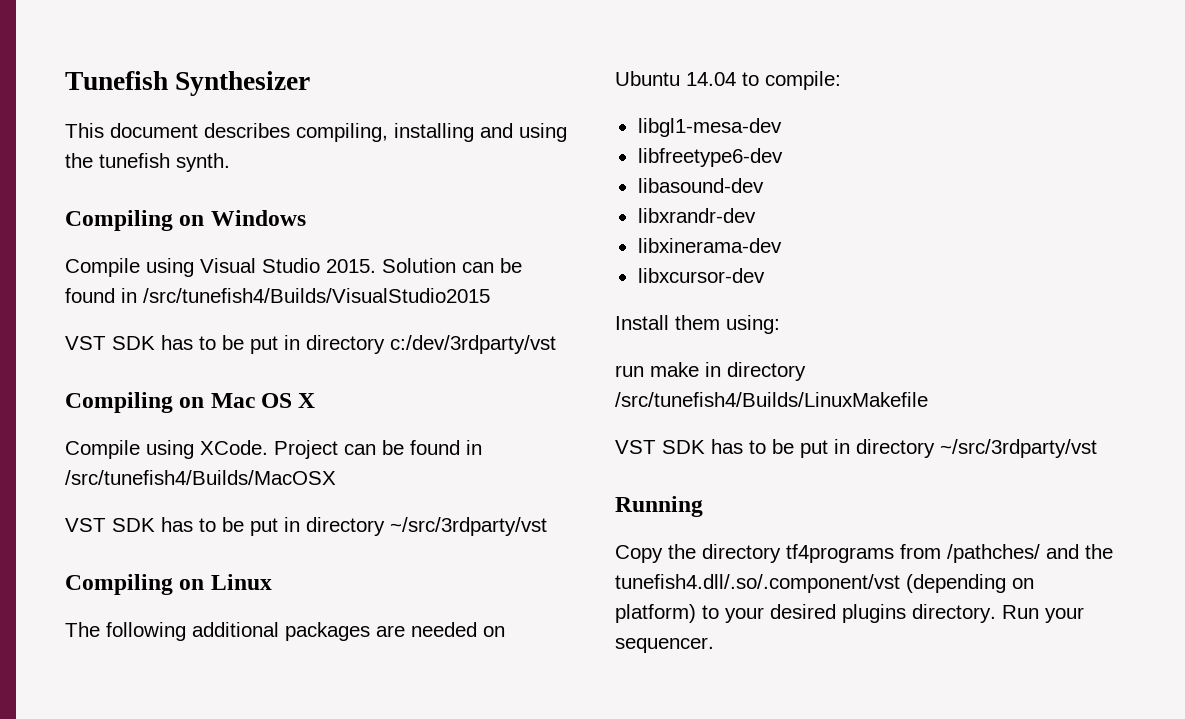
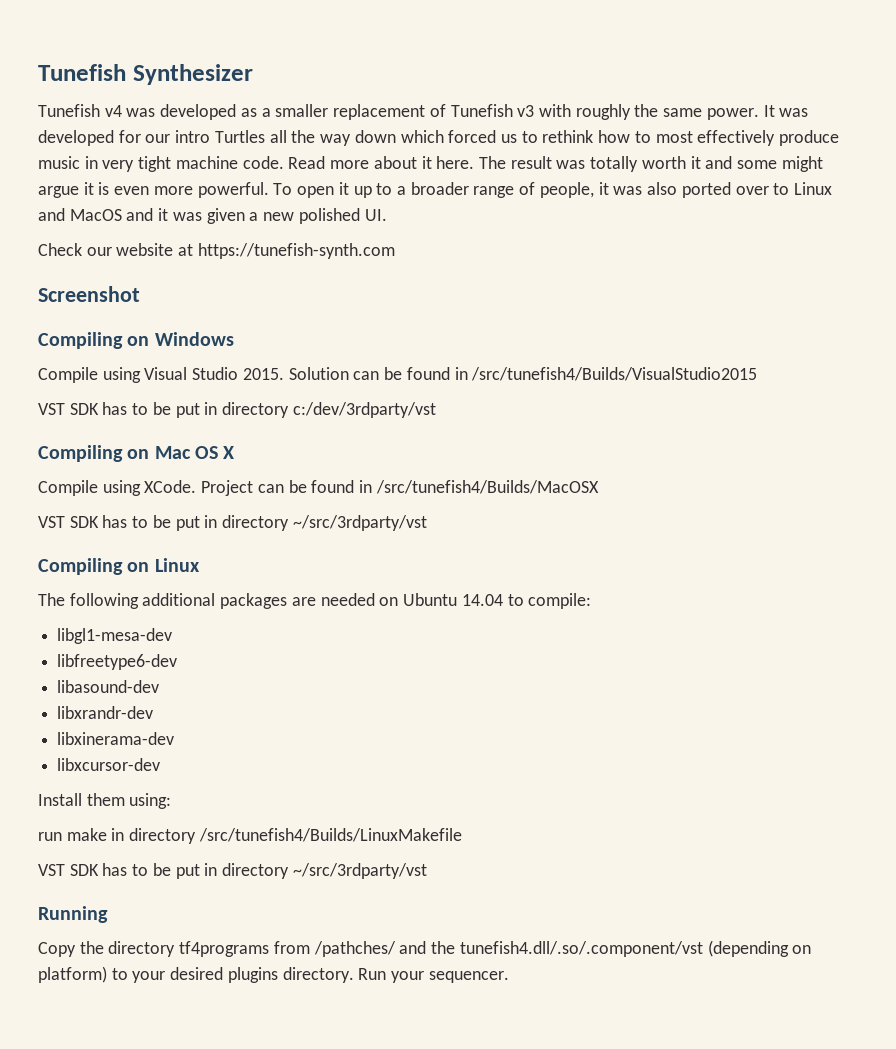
- This document describes compiling, installing and using the tunefish synth.
+ Tunefish v4 was developed as a smaller replacement of Tunefish v3 with roughly the same power. It was developed for our intro Turtles all the way down which forced us to rethink how to most effectively produce music in very tight machine code. Read more about it here. The result was totally worth it and some might argue it is even more powerful. To open it up to a broader range of people, it was also ported over to Linux and MacOS and it was given a new polished UI.
+ Check our website at https://tunefish-synth.com
+ Screenshot

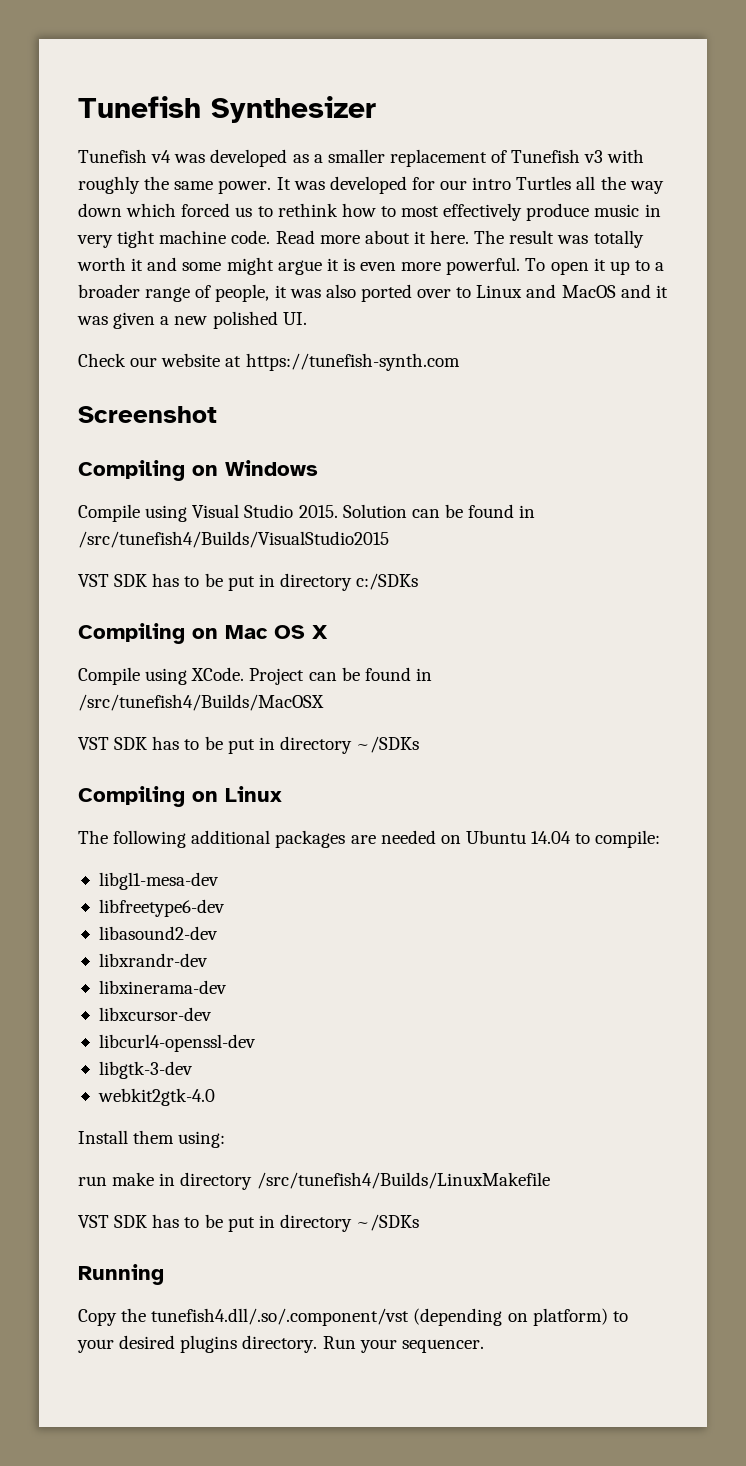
- VST SDK has to be put in directory c:/dev/3rdparty/vst
+ VST SDK has to be put in directory c:/SDKs
  Project can be found in /src/tunefish4/Builds/MacOSX
- VST SDK has to be put in directory ~/src/3rdparty/vst
+ VST SDK has to be put in directory ~/SDKs
- libasound-dev
+ libasound2-dev
+ libcurl4-openssl-dev
+ libgtk-3-dev
+ webkit2gtk-4.0
  run make in directory /src/tunefish4/Builds/LinuxMakefile
- VST SDK has to be put in directory ~/src/3rdparty/vst
+ VST SDK has to be put in directory ~/SDKs
- Copy the directory tf4programs from /pathches/ and the tunefish4.dll/.so/.component/vst (depending on platform) to your desired plugins directory.
+ Copy the tunefish4.dll/.so/.component/vst (depending on platform) to your desired plugins directory.

